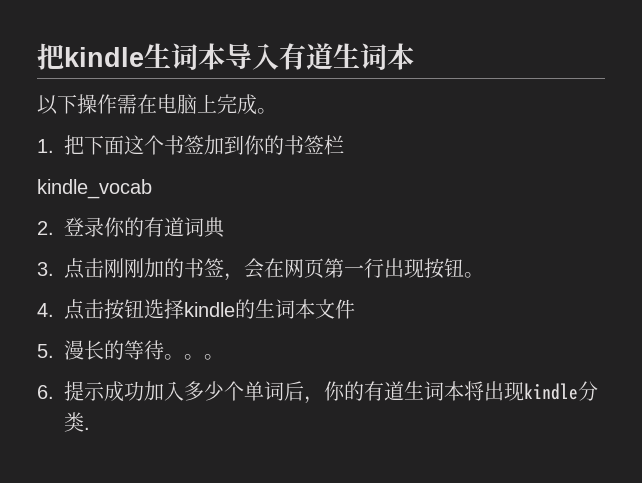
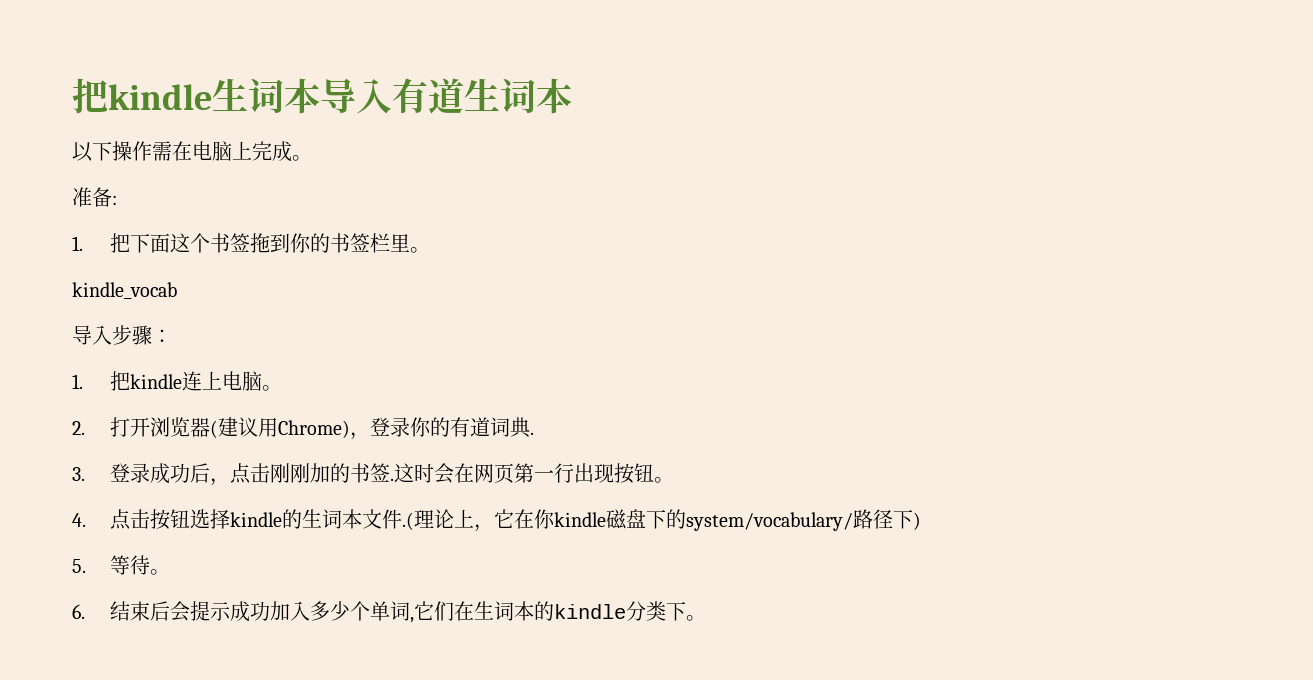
+ 准备:
- 1.把下面这个书签加到你的书签栏
+ 1.把下面这个书签拖到你的书签栏里。
- 2.登录你的有道词典
+ 导入步骤：
+ 1.把kindle连上电脑。
+ 2.打开浏览器(建议用Chrome)，登录你的有道词典.
- 3.点击刚刚加的书签，会在网页第一行出现按钮。
+ 3.登录成功后，点击刚刚加的书签.这时会在网页第一行出现按钮。
- 4.点击按钮选择kindle的生词本文件
+ 4.点击按钮选择kindle的生词本文件.(理论上，它在你kindle磁盘下的system/vocabulary/路径下)
- 5.漫长的等待。。。
+ 5.等待。
- 6.提示成功加入多少个单词后，你的有道生词本将出现kindle分类.
+ 6.结束后会提示成功加入多少个单词,它们在生词本的kindle分类下。

